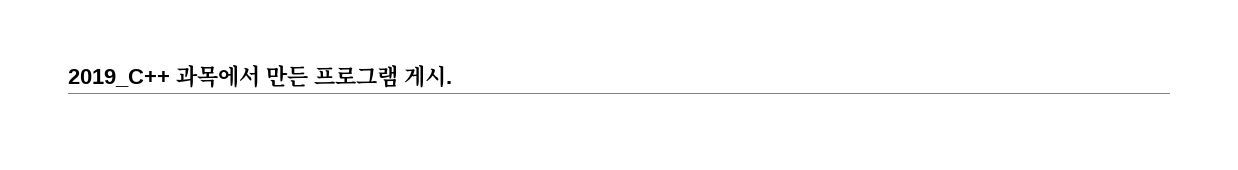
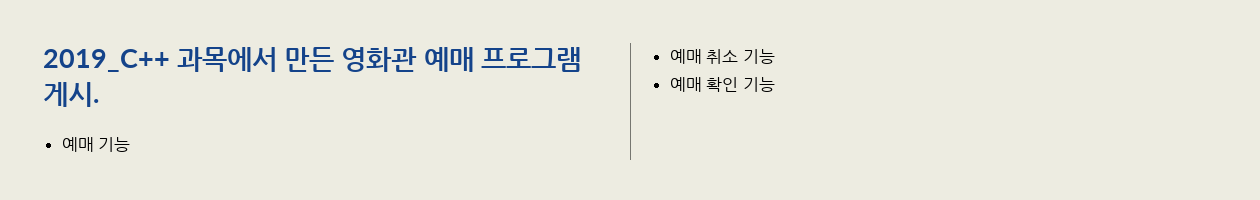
- 2019_C++ 과목에서 만든 프로그램 게시.
+ 2019_C++ 과목에서 만든 영화관 예매 프로그램 게시.
+ 예매 기능
+ 예매 취소 기능
+ 예매 확인 기능

